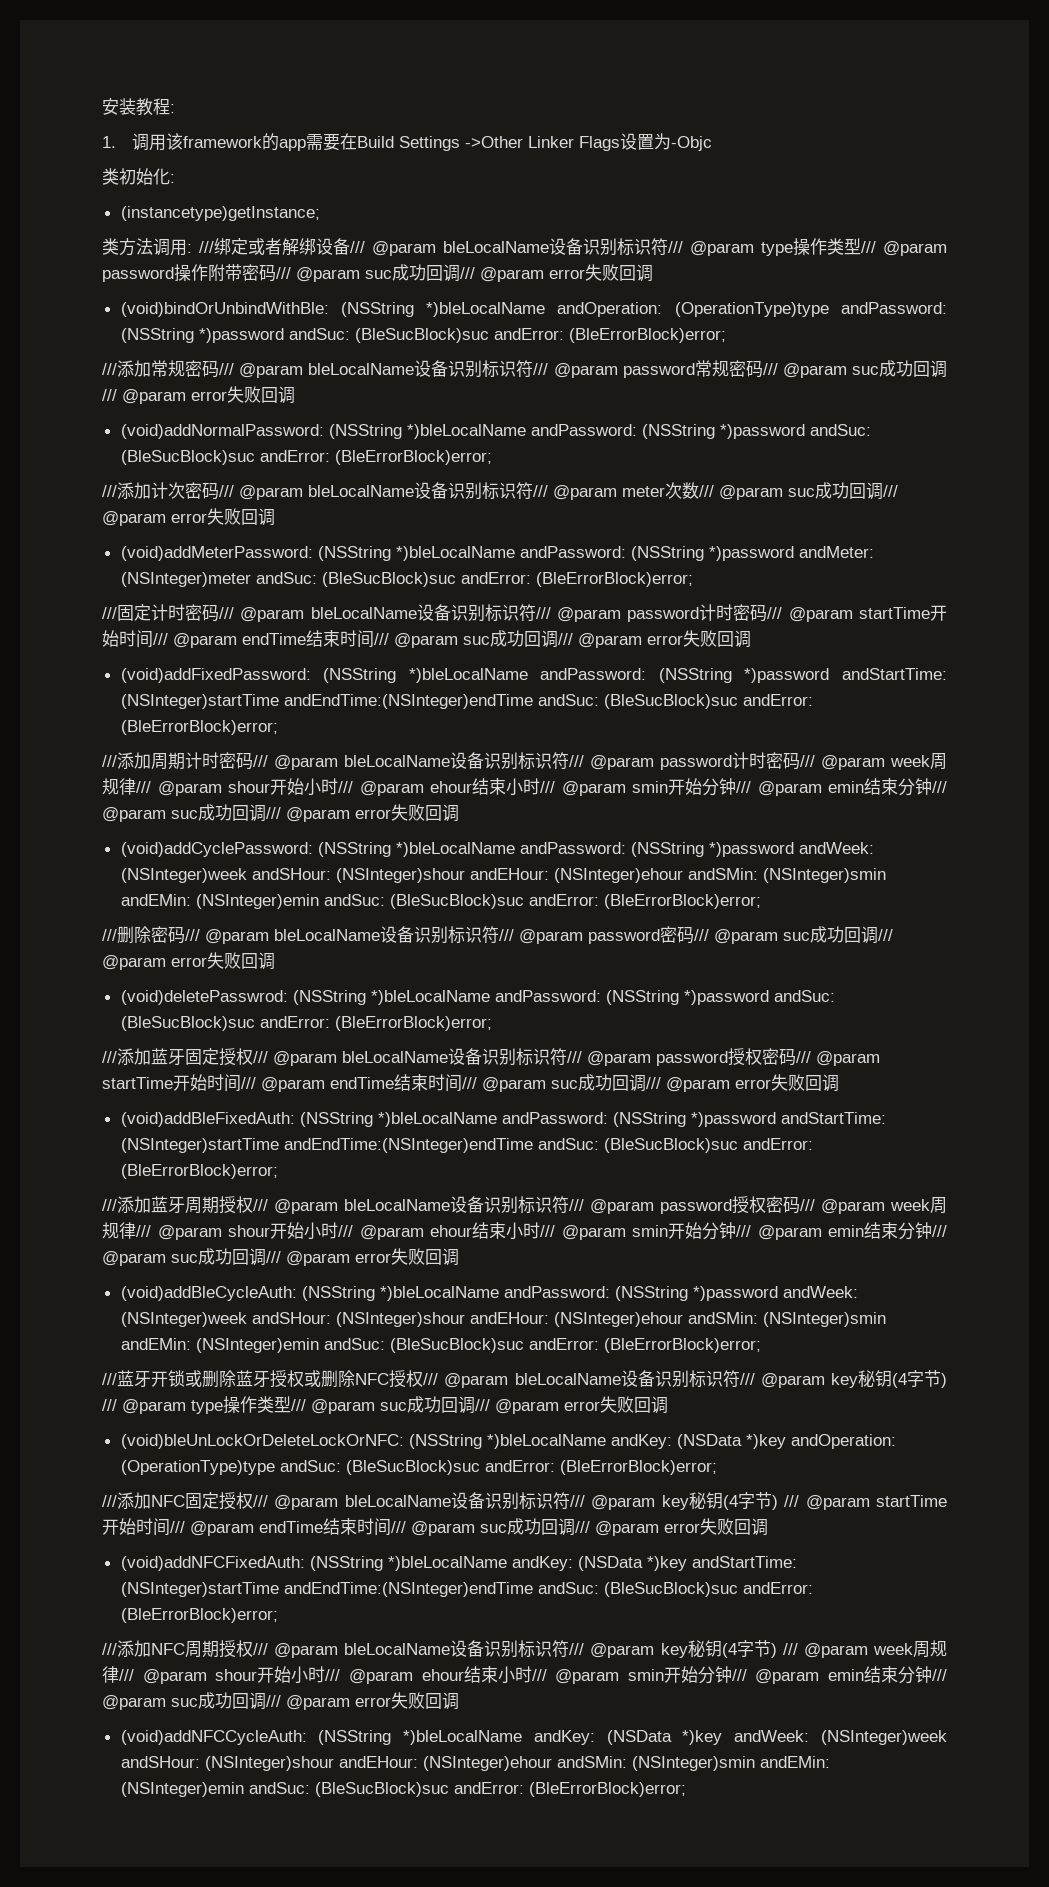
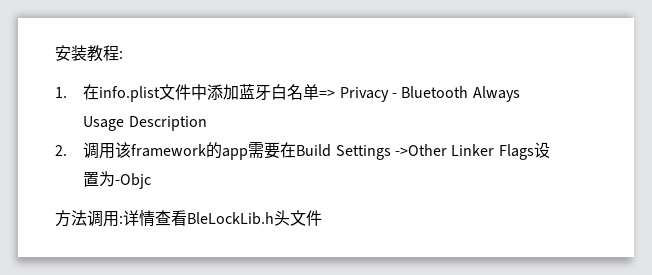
- 1.调用该framework的app需要在Build Settings ->Other Linker Flags设置为-Objc
+ 1.在info.plist文件中添加蓝牙白名单=> Privacy - Bluetooth Always Usage Description
+ 2.调用该framework的app需要在Build Settings ->Other Linker Flags设置为-Objc
- 类初始化:
- (instancetype)getInstance;
- 类方法调用: ///绑定或者解绑设备/// @param bleLocalName设备识别标识符/// @param type操作类型/// @param password操作附带密码/// @param suc成功回调/// @param error失败回调
- (void)bindOrUnbindWithBle: (NSString *)bleLocalName andOperation: (OperationType)type andPassword: (NSString *)password andSuc: (BleSucBlock)suc andError: (BleErrorBlock)error;
- ///添加常规密码/// @param bleLocalName设备识别标识符/// @param password常规密码/// @param suc成功回调/// @param error失败回调
- (void)addNormalPassword: (NSString *)bleLocalName andPassword: (NSString *)password andSuc: (BleSucBlock)suc andError: (BleErrorBlock)error;
- ///添加计次密码/// @param bleLocalName设备识别标识符/// @param meter次数/// @param suc成功回调/// @param error失败回调
- (void)addMeterPassword: (NSString *)bleLocalName andPassword: (NSString *)password andMeter: (NSInteger)meter andSuc: (BleSucBlock)suc andError: (BleErrorBlock)error;
- ///固定计时密码/// @param bleLocalName设备识别标识符/// @param password计时密码/// @param startTime开始时间/// @param endTime结束时间/// @param suc成功回调/// @param error失败回调
- (void)addFixedPassword: (NSString *)bleLocalName andPassword: (NSString *)password andStartTime: (NSInteger)startTime andEndTime:(NSInteger)endTime andSuc: (BleSucBlock)suc andError: (BleErrorBlock)error;
- ///添加周期计时密码/// @param bleLocalName设备识别标识符/// @param password计时密码/// @param week周规律/// @param shour开始小时/// @param ehour结束小时/// @param smin开始分钟/// @param emin结束分钟/// @param suc成功回调/// @param error失败回调
- (void)addCyclePassword: (NSString *)bleLocalName andPassword: (NSString *)password andWeek: (NSInteger)week andSHour: (NSInteger)shour andEHour: (NSInteger)ehour andSMin: (NSInteger)smin andEMin: (NSInteger)emin andSuc: (BleSucBlock)suc andError: (BleErrorBlock)error;
- ///删除密码/// @param bleLocalName设备识别标识符/// @param password密码/// @param suc成功回调/// @param error失败回调
- (void)deletePasswrod: (NSString *)bleLocalName andPassword: (NSString *)password andSuc: (BleSucBlock)suc andError: (BleErrorBlock)error;
- ///添加蓝牙固定授权/// @param bleLocalName设备识别标识符/// @param password授权密码/// @param startTime开始时间/// @param endTime结束时间/// @param suc成功回调/// @param error失败回调
- (void)addBleFixedAuth: (NSString *)bleLocalName andPassword: (NSString *)password andStartTime: (NSInteger)startTime andEndTime:(NSInteger)endTime andSuc: (BleSucBlock)suc andError: (BleErrorBlock)error;
- ///添加蓝牙周期授权/// @param bleLocalName设备识别标识符/// @param password授权密码/// @param week周规律/// @param shour开始小时/// @param ehour结束小时/// @param smin开始分钟/// @param emin结束分钟/// @param suc成功回调/// @param error失败回调
- (void)addBleCycleAuth: (NSString *)bleLocalName andPassword: (NSString *)password andWeek: (NSInteger)week andSHour: (NSInteger)shour andEHour: (NSInteger)ehour andSMin: (NSInteger)smin andEMin: (NSInteger)emin andSuc: (BleSucBlock)suc andError: (BleErrorBlock)error;
- ///蓝牙开锁或删除蓝牙授权或删除NFC授权/// @param bleLocalName设备识别标识符/// @param key秘钥(4字节) /// @param type操作类型/// @param suc成功回调/// @param error失败回调
- (void)bleUnLockOrDeleteLockOrNFC: (NSString *)bleLocalName andKey: (NSData *)key andOperation: (OperationType)type andSuc: (BleSucBlock)suc andError: (BleErrorBlock)error;
- ///添加NFC固定授权/// @param bleLocalName设备识别标识符/// @param key秘钥(4字节) /// @param startTime开始时间/// @param endTime结束时间/// @param suc成功回调/// @param error失败回调
- (void)addNFCFixedAuth: (NSString *)bleLocalName andKey: (NSData *)key andStartTime: (NSInteger)startTime andEndTime:(NSInteger)endTime andSuc: (BleSucBlock)suc andError: (BleErrorBlock)error;
- ///添加NFC周期授权/// @param bleLocalName设备识别标识符/// @param key秘钥(4字节) /// @param week周规律/// @param shour开始小时/// @param ehour结束小时/// @param smin开始分钟/// @param emin结束分钟/// @param suc成功回调/// @param error失败回调
- (void)addNFCCycleAuth: (NSString *)bleLocalName andKey: (NSData *)key andWeek: (NSInteger)week andSHour: (NSInteger)shour andEHour: (NSInteger)ehour andSMin: (NSInteger)smin andEMin: (NSInteger)emin andSuc: (BleSucBlock)suc andError: (BleErrorBlock)error;
+ 方法调用:详情查看BleLockLib.h头文件

